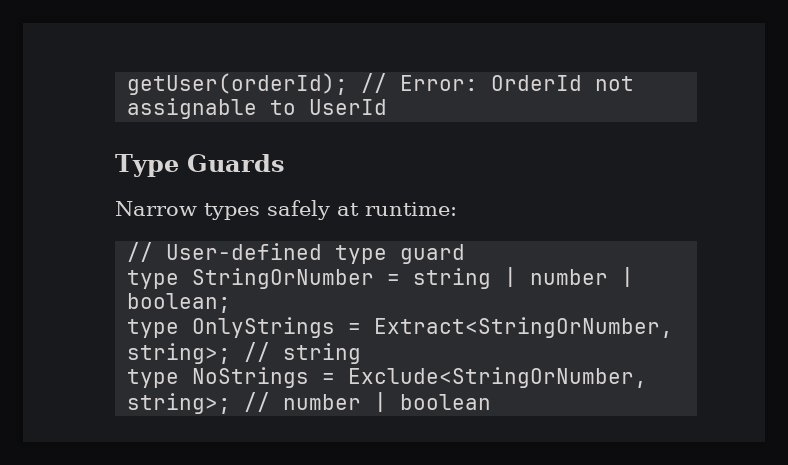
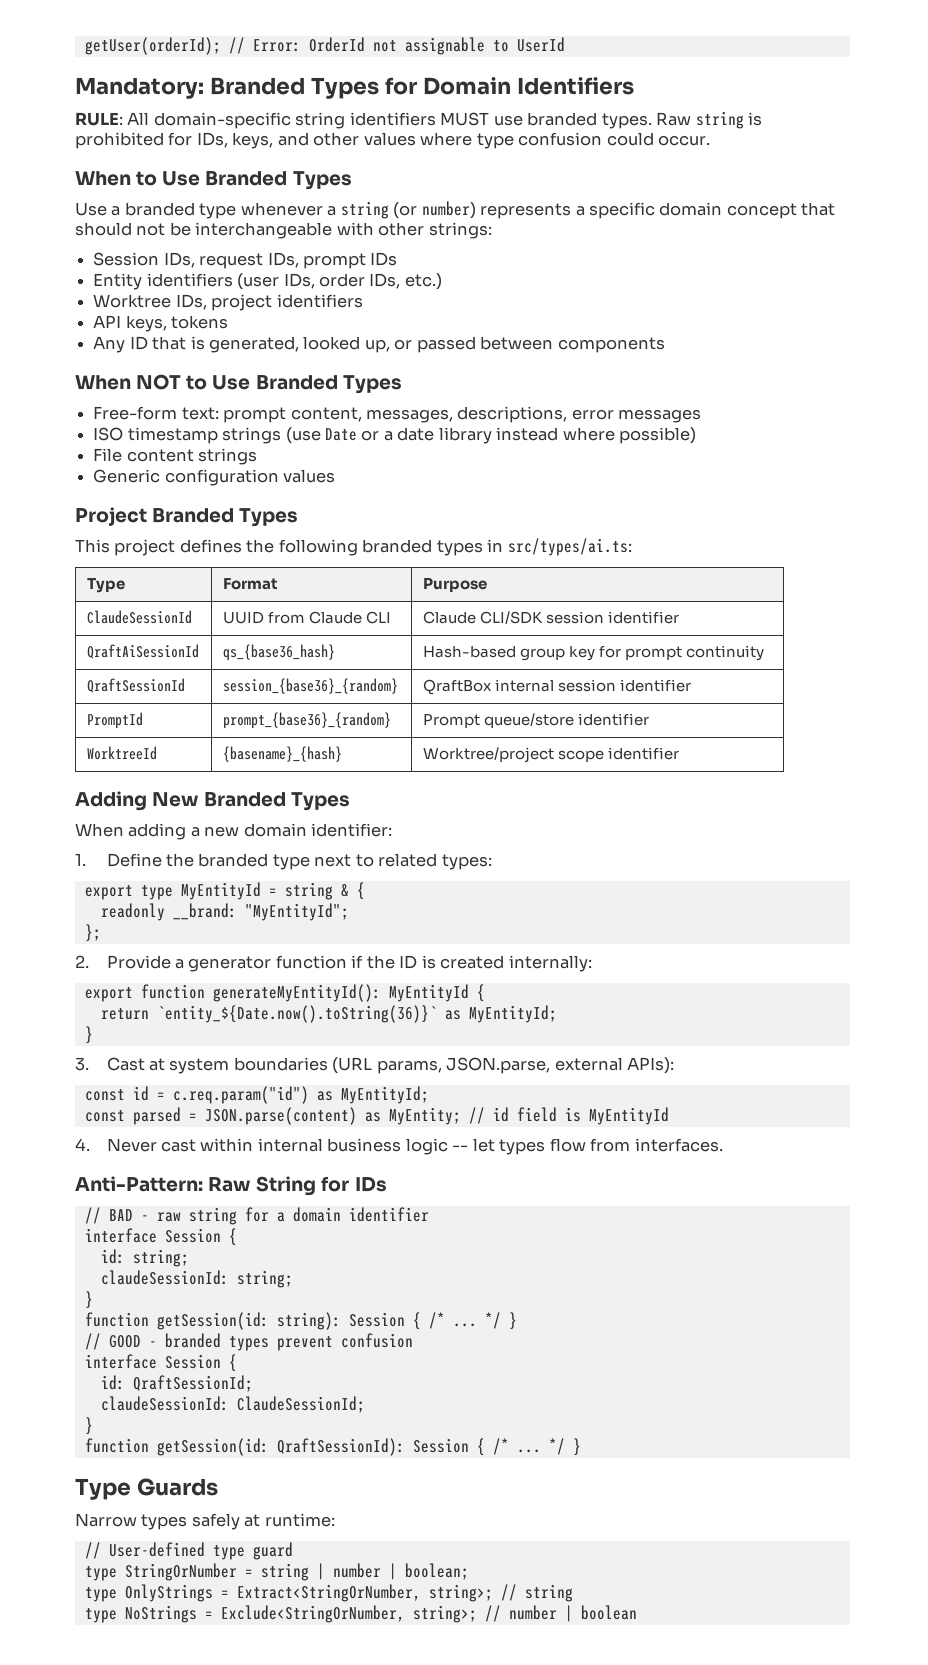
+ Mandatory: Branded Types for Domain Identifiers
+ RULE: All domain-specific string identifiers MUST use branded types. Raw string is prohibited for IDs, keys, and other values where type confusion could occur.
+ When to Use Branded Types
+ Use a branded type whenever a string (or number) represents a specific domain concept that should not be interchangeable with other strings:
+ Session IDs, request IDs, prompt IDs
+ Entity identifiers (user IDs, order IDs, etc.)
+ Worktree IDs, project identifiers
+ API keys, tokens
+ Any ID that is generated, looked up, or passed between components
+ When NOT to Use Branded Types
+ Free-form text: prompt content, messages, descriptions, error messages
+ ISO timestamp strings (use Date or a date library instead where possible)
+ File content strings
+ Generic configuration values
+ Project Branded Types
+ This project defines the following branded types in src/types/ai.ts:
+ Type | Format | Purpose
+ ClaudeSessionId | UUID from Claude CLI | Claude CLI/SDK session identifier
+ QraftAiSessionId | qs_{base36_hash} | Hash-based group key for prompt continuity
+ QraftSessionId | session_{base36}_{random} | QraftBox internal session identifier
+ PromptId | prompt_{base36}_{random} | Prompt queue/store identifier
+ WorktreeId | {basename}_{hash} | Worktree/project scope identifier
+ Adding New Branded Types
+ When adding a new domain identifier:
+ 1. Define the branded type next to related types:
+ export type MyEntityId = string & {
+ readonly __brand: "MyEntityId";
+ };
+ 2. Provide a generator function if the ID is created internally:
+ export function generateMyEntityId(): MyEntityId {
+ return `entity_${Date.now().toString(36)}` as MyEntityId;
+ }
+ 3. Cast at system boundaries (URL params, JSON.parse, external APIs):
+ const id = c.req.param("id") as MyEntityId;
+ const parsed = JSON.parse(content) as MyEntity; // id field is MyEntityId
+ 4. Never cast within internal business logic -- let types flow from interfaces.
+ Anti-Pattern: Raw String for IDs
+ // BAD - raw string for a domain identifier
+ interface Session {
+ id: string;
+ claudeSessionId: string;
+ }
+ function getSession(id: string): Session { /* ... */ }
+ // GOOD - branded types prevent confusion
+ interface Session {
+ id: QraftSessionId;
+ claudeSessionId: ClaudeSessionId;
+ }
+ function getSession(id: QraftSessionId): Session { /* ... */ }

